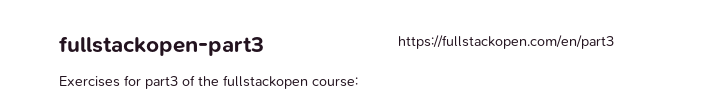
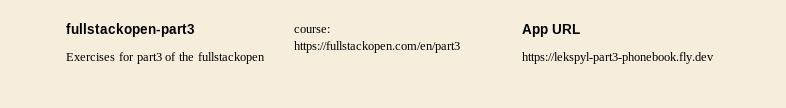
+ App URL
+ https://lekspyl-part3-phonebook.fly.dev

